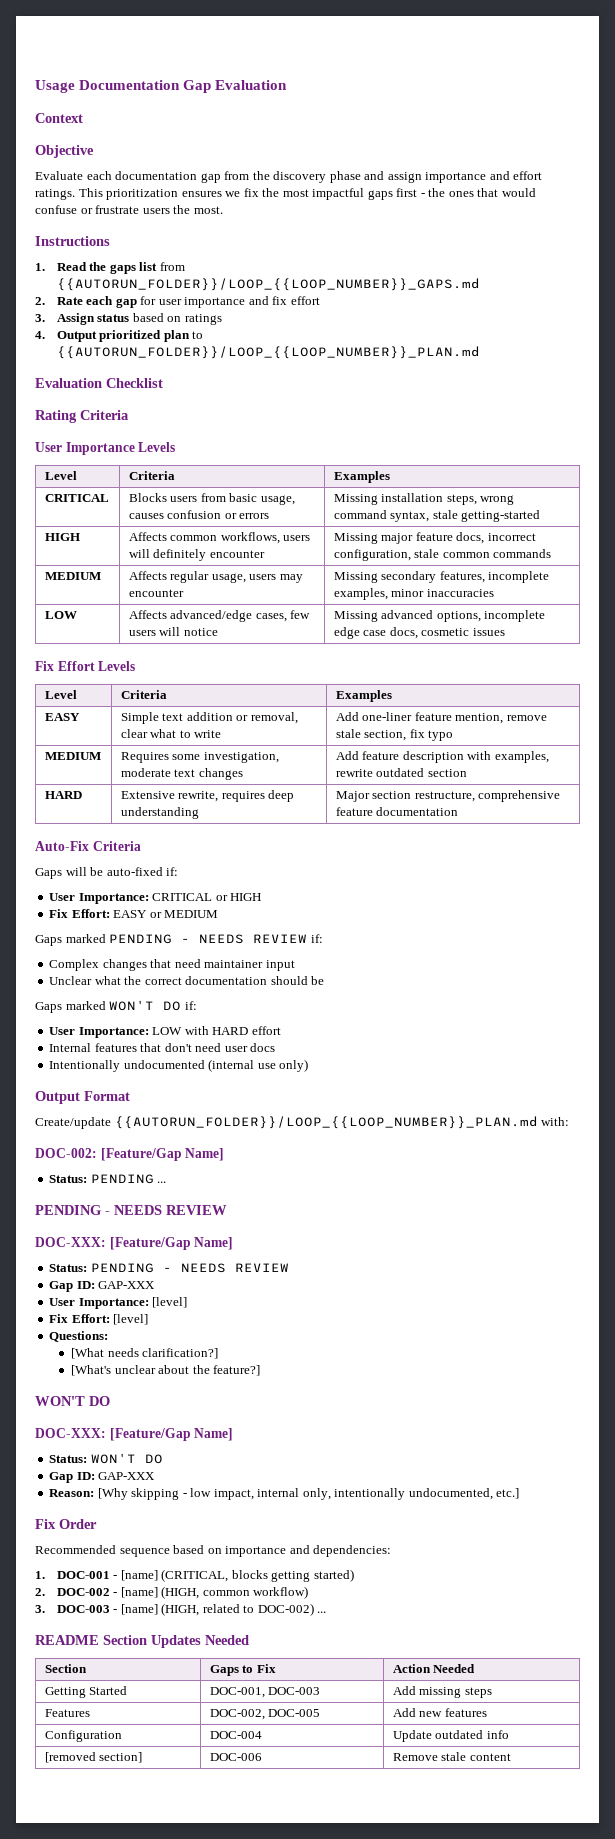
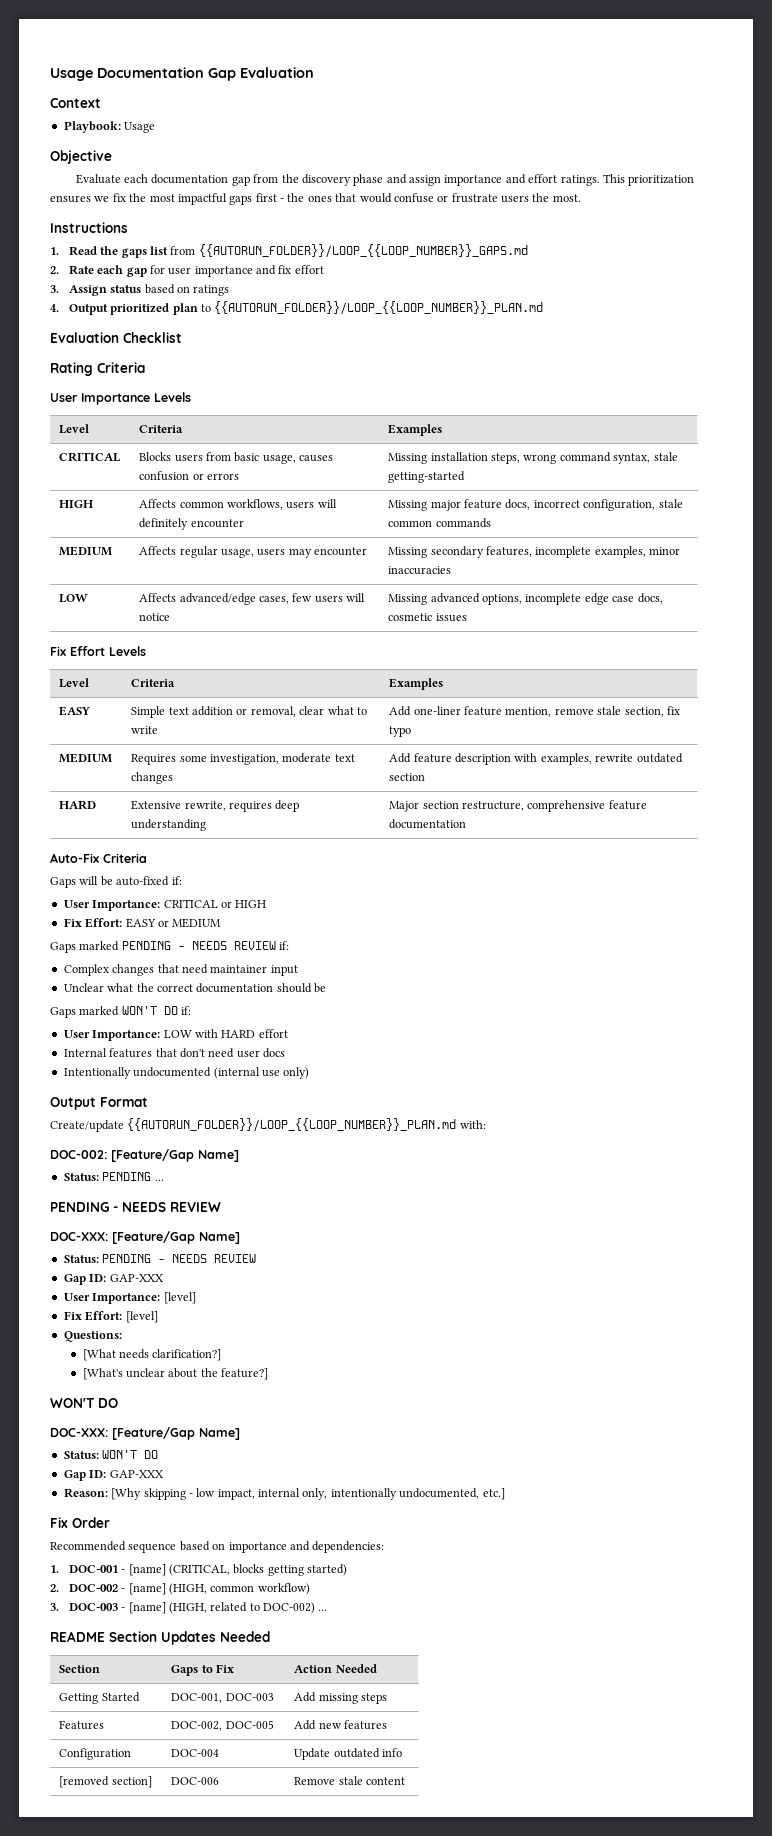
+ Playbook: Usage

